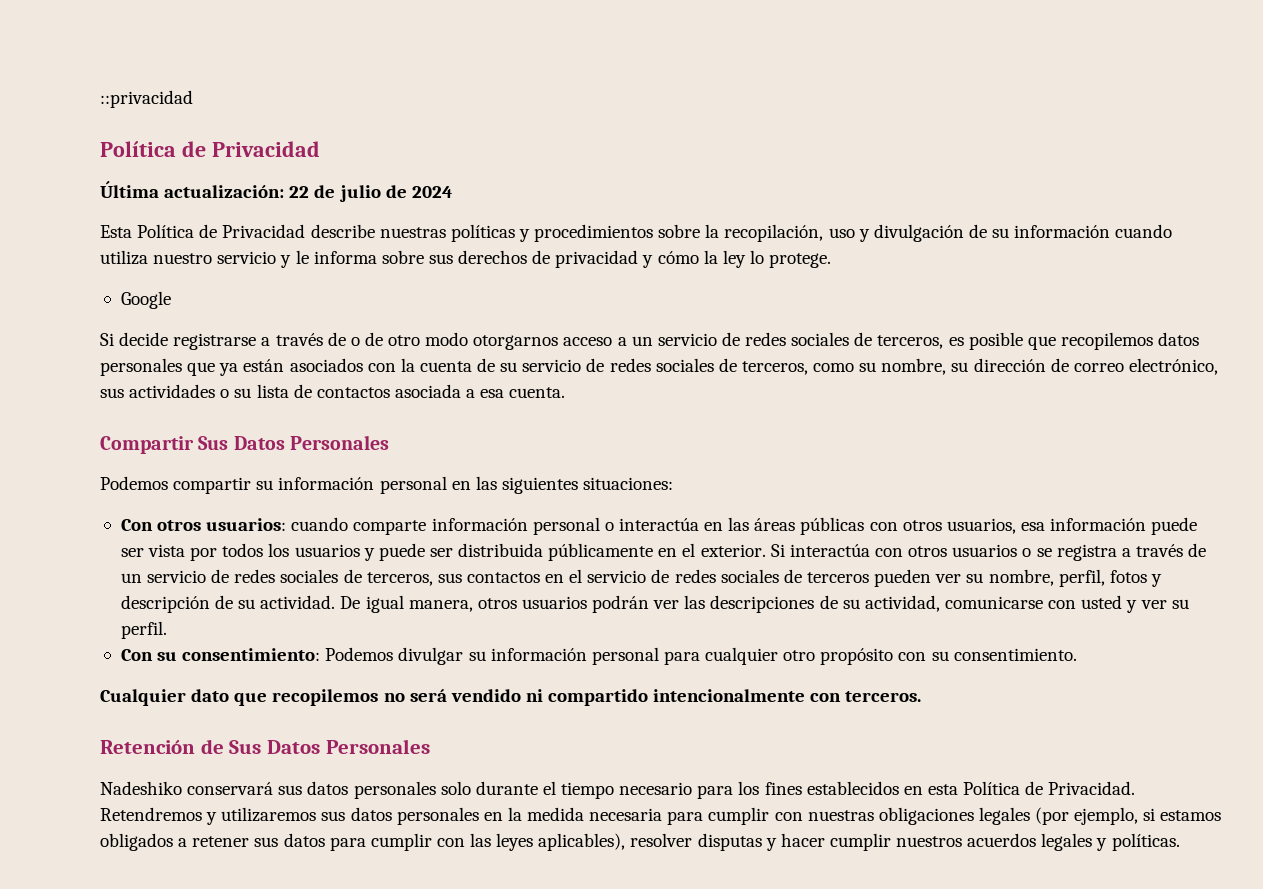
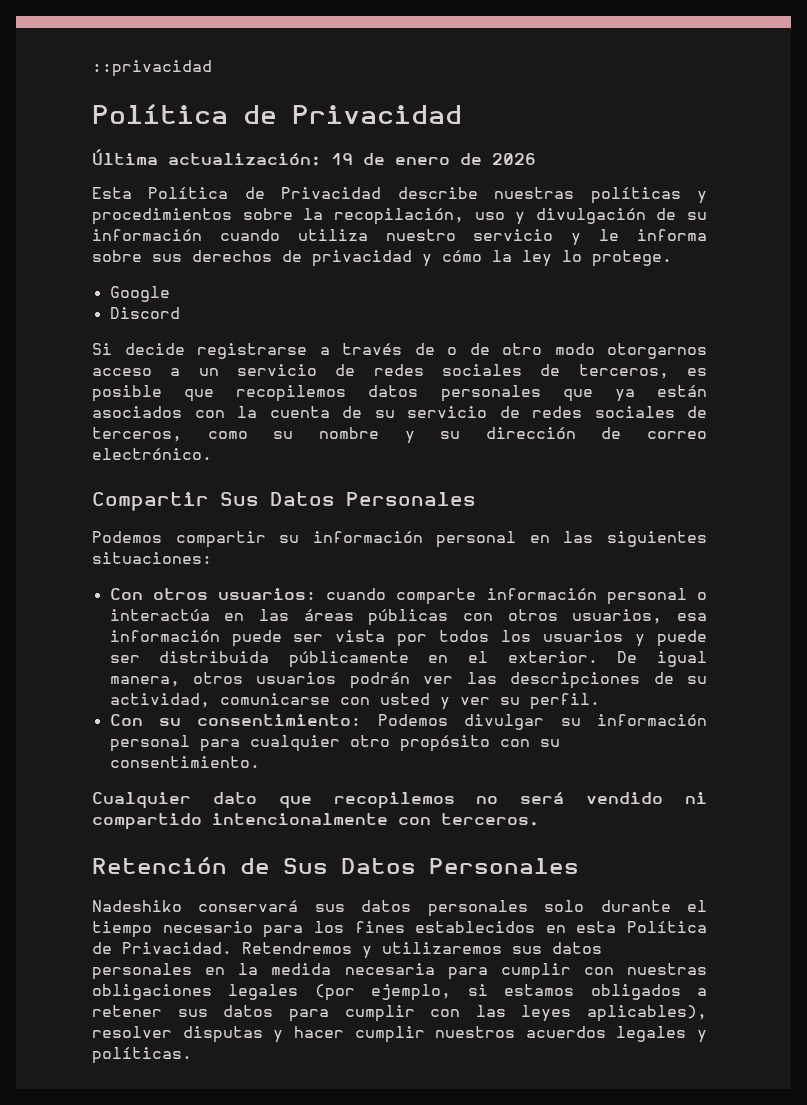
- Última actualización: 22 de julio de 2024
+ Última actualización: 19 de enero de 2026
+ Discord
- Si decide registrarse a través de o de otro modo otorgarnos acceso a un servicio de redes sociales de terceros, es posible que recopilemos datos personales que ya están asociados con la cuenta de su servicio de redes sociales de terceros, como su nombre, su dirección de correo electrónico, sus actividades o su lista de contactos asociada a esa cuenta.
+ Si decide registrarse a través de o de otro modo otorgarnos acceso a un servicio de redes sociales de terceros, es posible que recopilemos datos personales que ya están asociados con la cuenta de su servicio de redes sociales de terceros, como su nombre y su dirección de correo electrónico.
- Si interactúa con otros usuarios o se registra a través de un servicio de redes sociales de terceros, sus contactos en el servicio de redes sociales de terceros pueden ver su nombre, perfil, fotos y descripción de su actividad.

